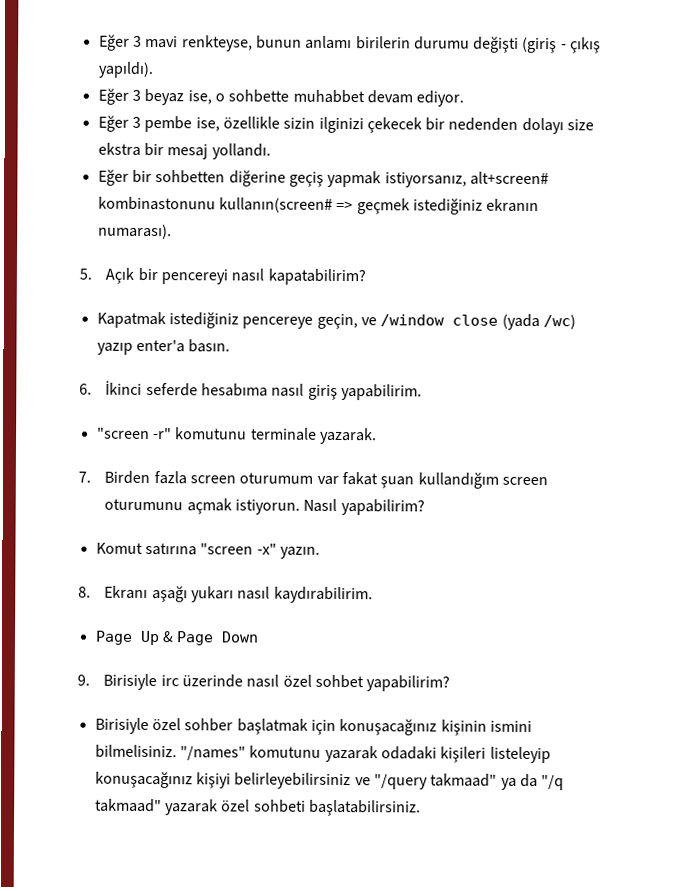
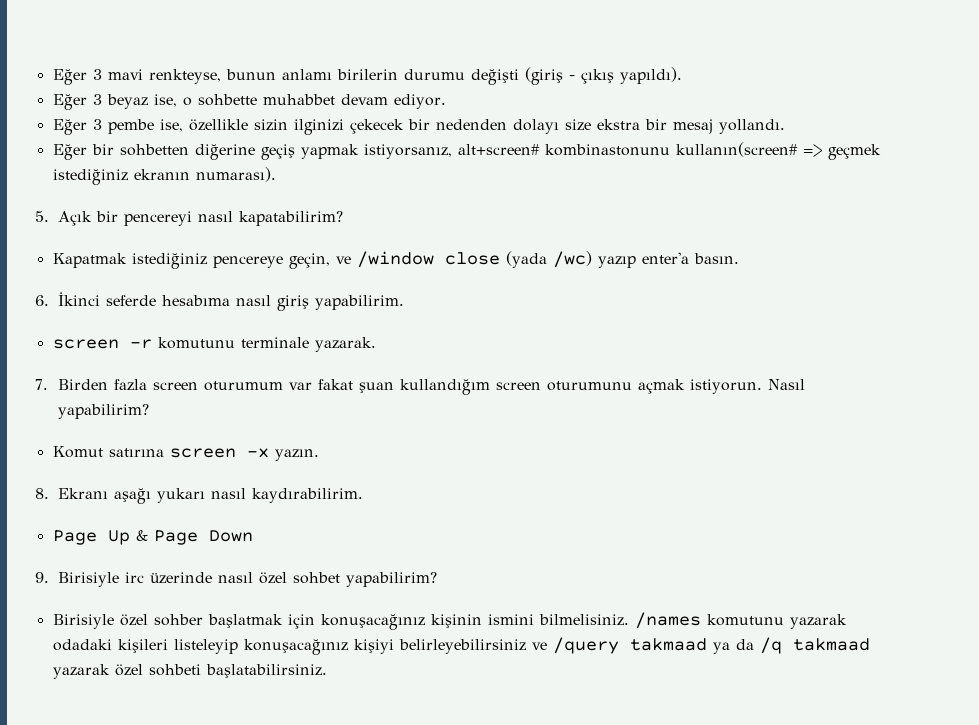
- "screen -r" komutunu terminale yazarak.
+ screen -r komutunu terminale yazarak.
- Komut satırına "screen -x" yazın.
+ Komut satırına screen -x yazın.
- "/names" komutunu yazarak odadaki kişileri listeleyip konuşacağınız kişiyi belirleyebilirsiniz ve "/query takmaad" ya da "/q takmaad" yazarak özel sohbeti başlatabilirsiniz.
+ /names komutunu yazarak odadaki kişileri listeleyip konuşacağınız kişiyi belirleyebilirsiniz ve /query takmaad ya da /q takmaad yazarak özel sohbeti başlatabilirsiniz.

